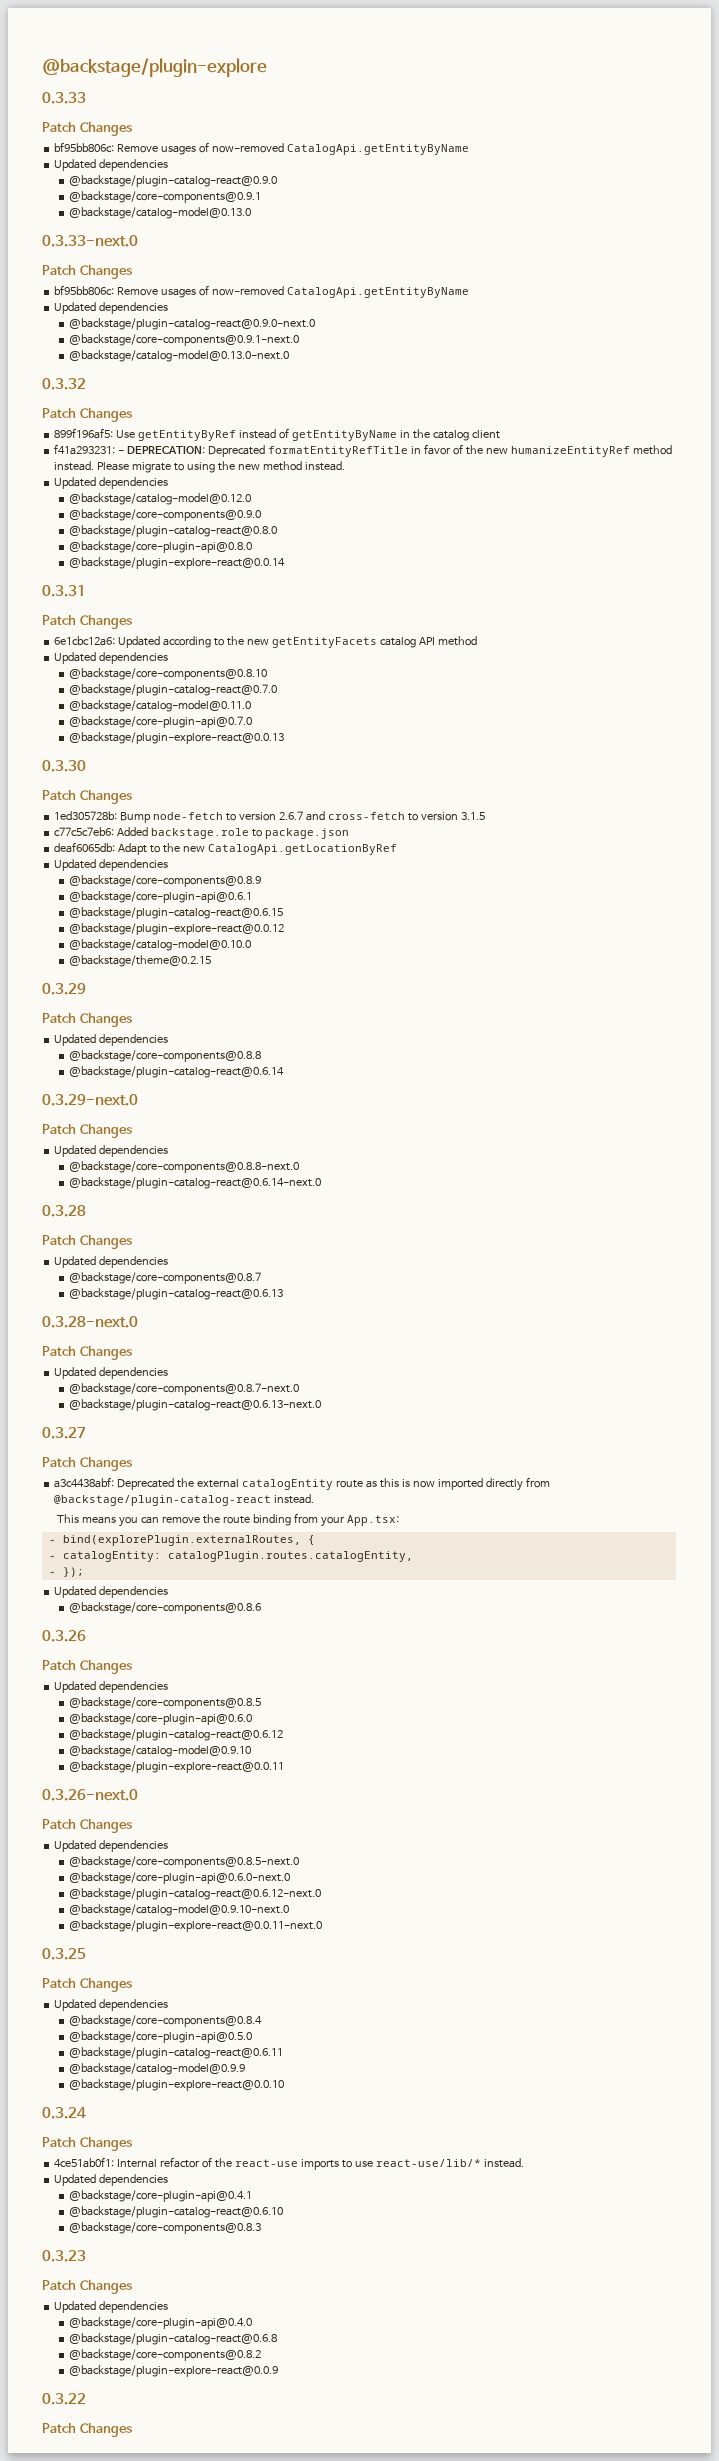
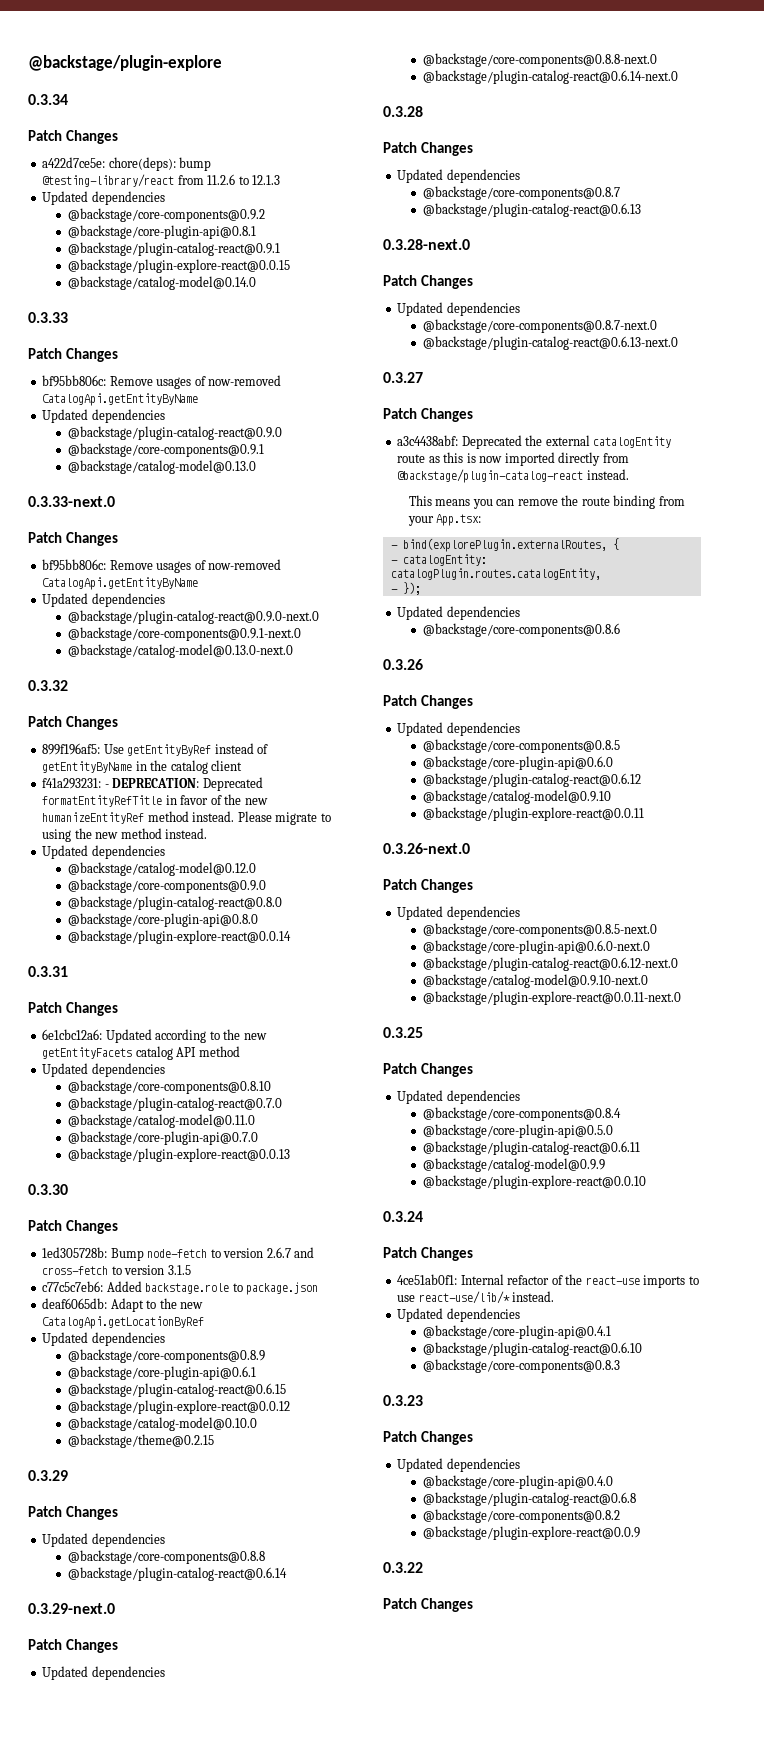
+ 0.3.34
+ Patch Changes
+ a422d7ce5e: chore(deps): bump @testing-library/react from 11.2.6 to 12.1.3
+ Updated dependencies
+ @backstage/core-components@0.9.2
+ @backstage/core-plugin-api@0.8.1
+ @backstage/plugin-catalog-react@0.9.1
+ @backstage/plugin-explore-react@0.0.15
+ @backstage/catalog-model@0.14.0

